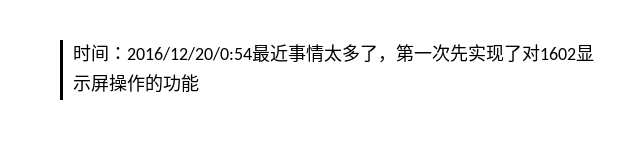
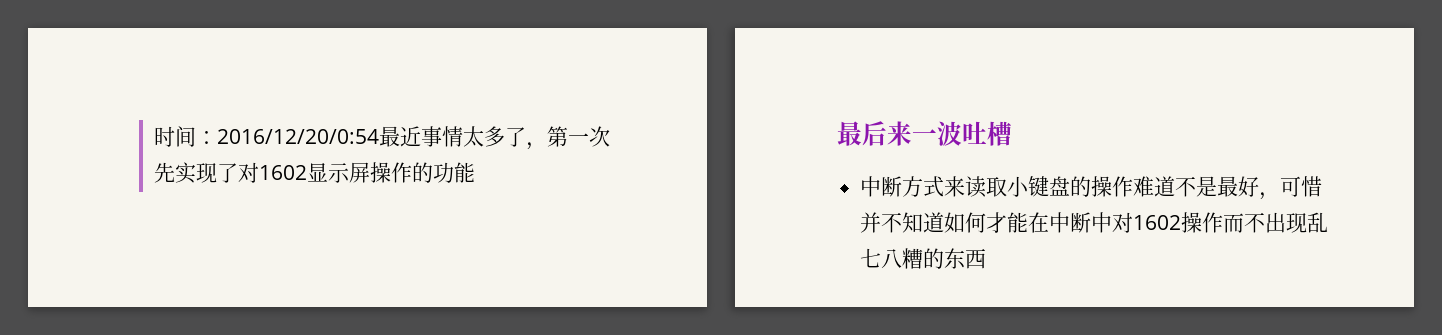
+ 最后来一波吐槽
+ 中断方式来读取小键盘的操作难道不是最好，可惜并不知道如何才能在中断中对1602操作而不出现乱七八糟的东西

